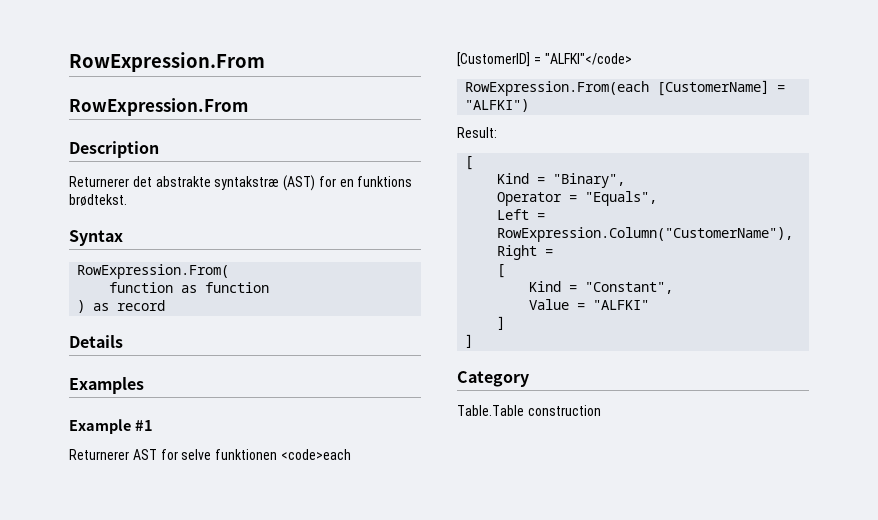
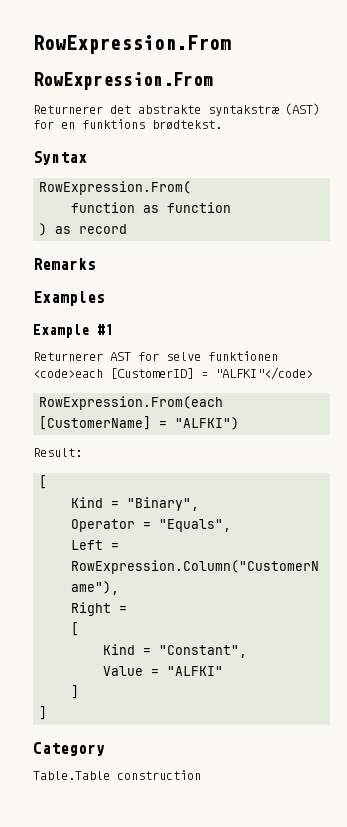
- Description
- Details
+ Remarks

